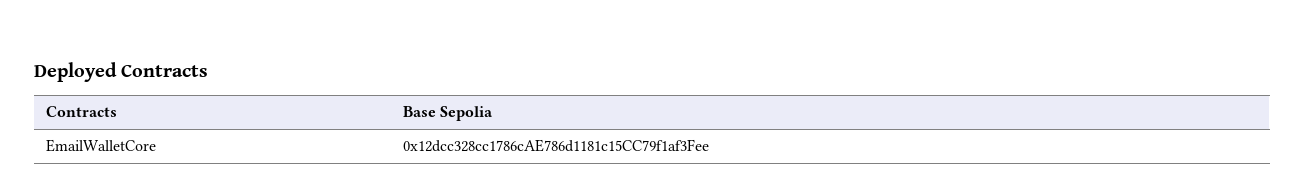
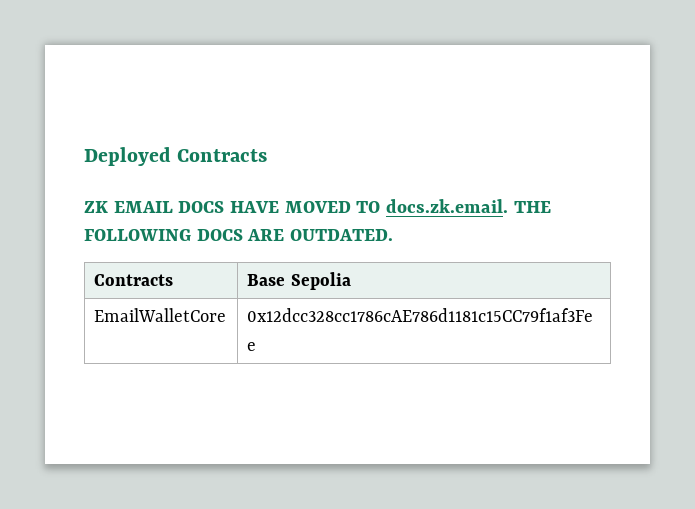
+ ZK EMAIL DOCS HAVE MOVED TO docs.zk.email. THE FOLLOWING DOCS ARE OUTDATED.

